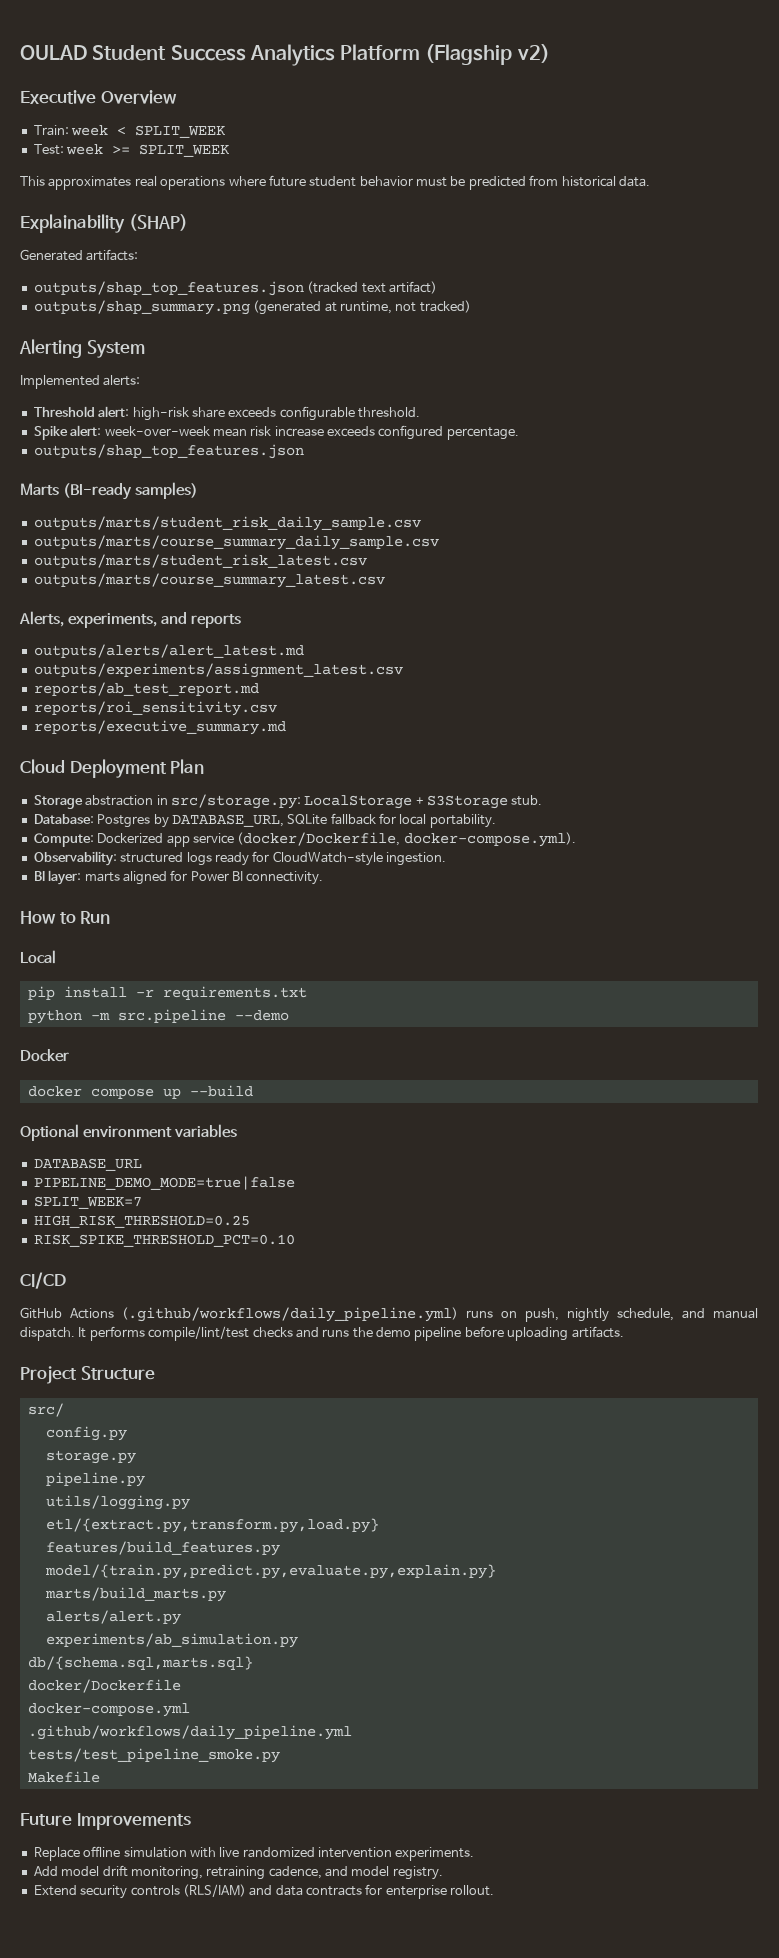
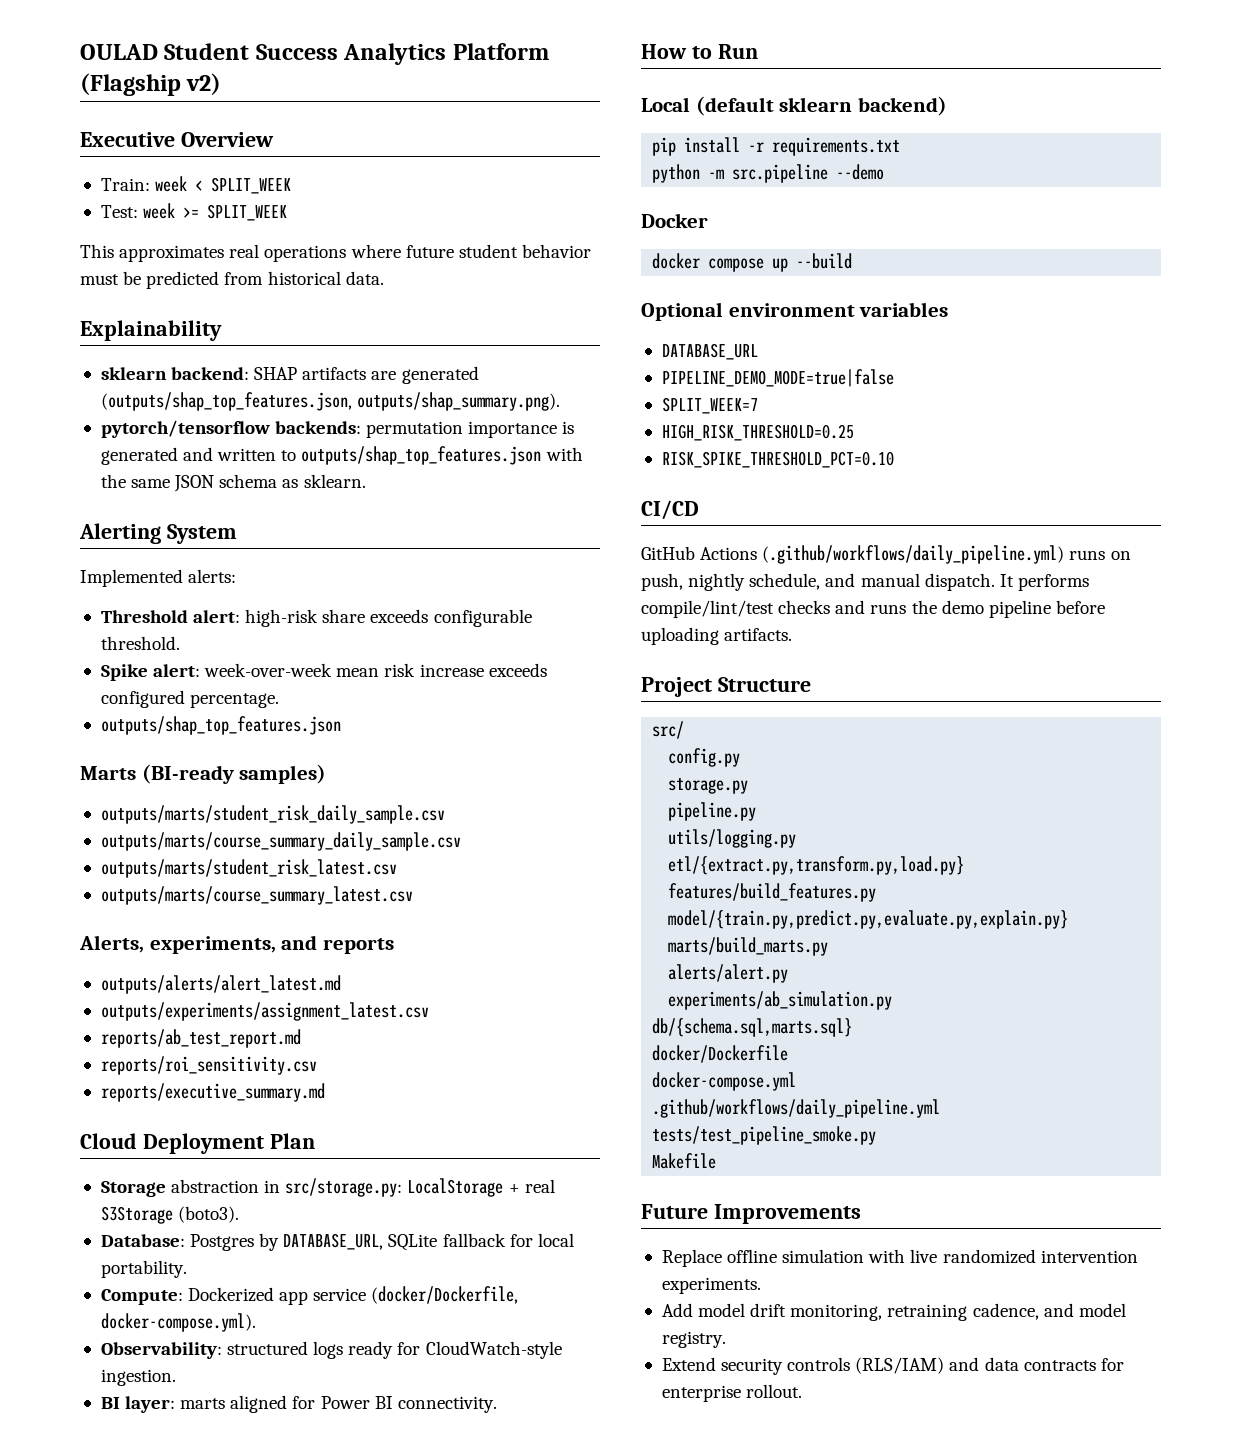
- Explainability (SHAP)
- Generated artifacts:
- outputs/shap_top_features.json (tracked text artifact)
- outputs/shap_summary.png (generated at runtime, not tracked)
+ Explainability
+ sklearn backend: SHAP artifacts are generated (outputs/shap_top_features.json, outputs/shap_summary.png).
+ pytorch/tensorflow backends: permutation importance is generated and written to outputs/shap_top_features.json with the same JSON schema as sklearn.
- Storage abstraction in src/storage.py: LocalStorage + S3Storage stub.
+ Storage abstraction in src/storage.py: LocalStorage + real S3Storage (boto3).
- Local
+ Local (default sklearn backend)

